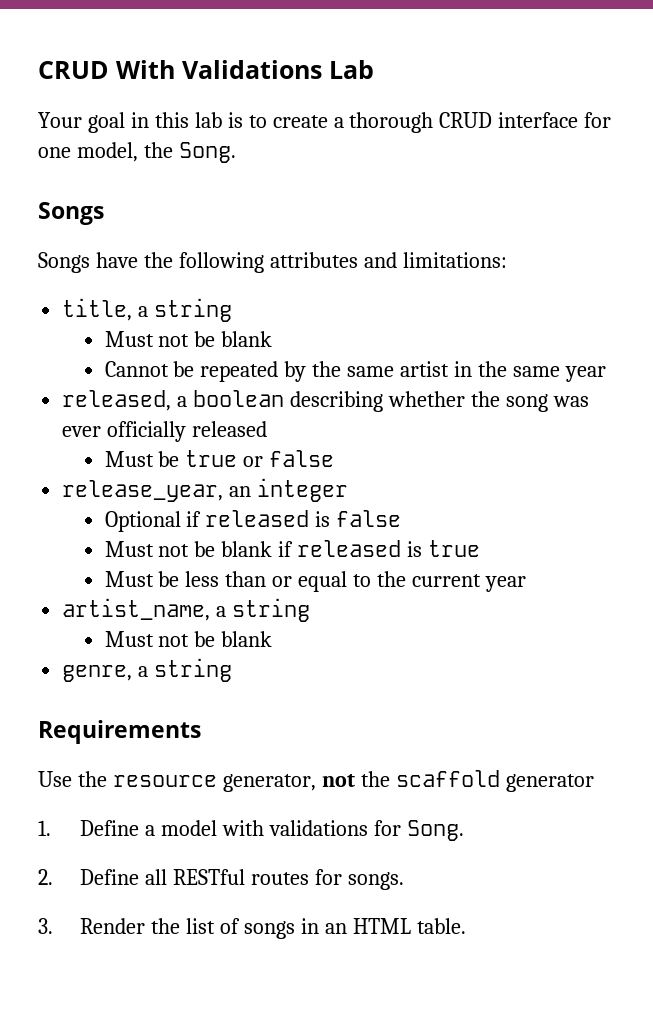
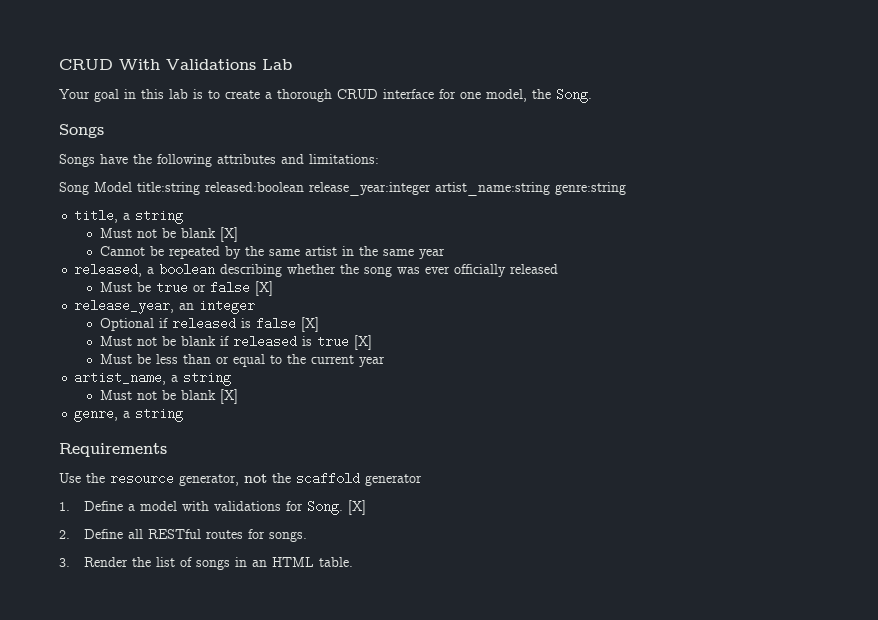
+ Song Model title:string released:boolean release_year:integer artist_name:string genre:string
  title, a string
- Must not be blank
+ Must not be blank [X]
- Must be true or false
+ Must be true or false [X]
- Optional if released is false
+ Optional if released is false [X]
- Must not be blank if released is true
+ Must not be blank if released is true [X]
  artist_name, a string
- Must not be blank
+ Must not be blank [X]
- 1. Define a model with validations for Song.
+ 1. Define a model with validations for Song. [X]

